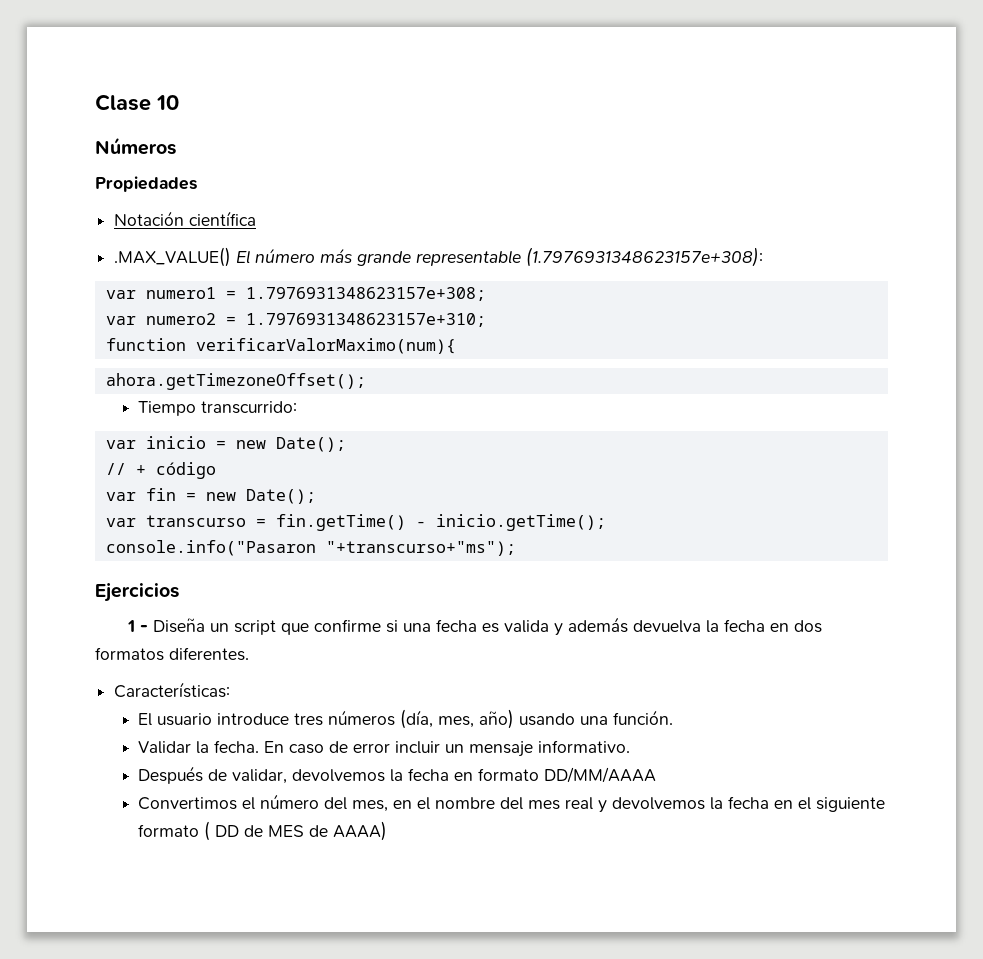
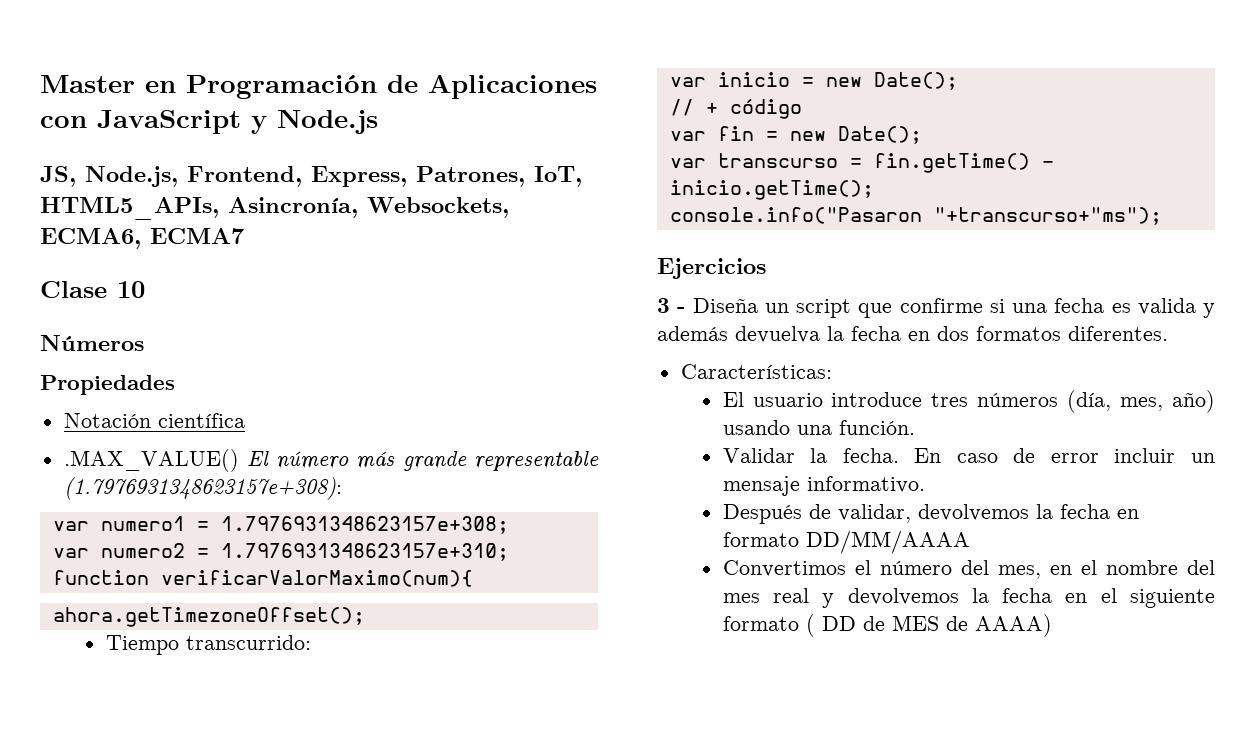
+ Master en Programación de Aplicaciones con JavaScript y Node.js
+ JS, Node.js, Frontend, Express, Patrones, IoT, HTML5_APIs, Asincronía, Websockets, ECMA6, ECMA7
- 1 - Diseña un script que confirme si una fecha es valida y además devuelva la fecha en dos formatos diferentes.
+ 3 - Diseña un script que confirme si una fecha es valida y además devuelva la fecha en dos formatos diferentes.

